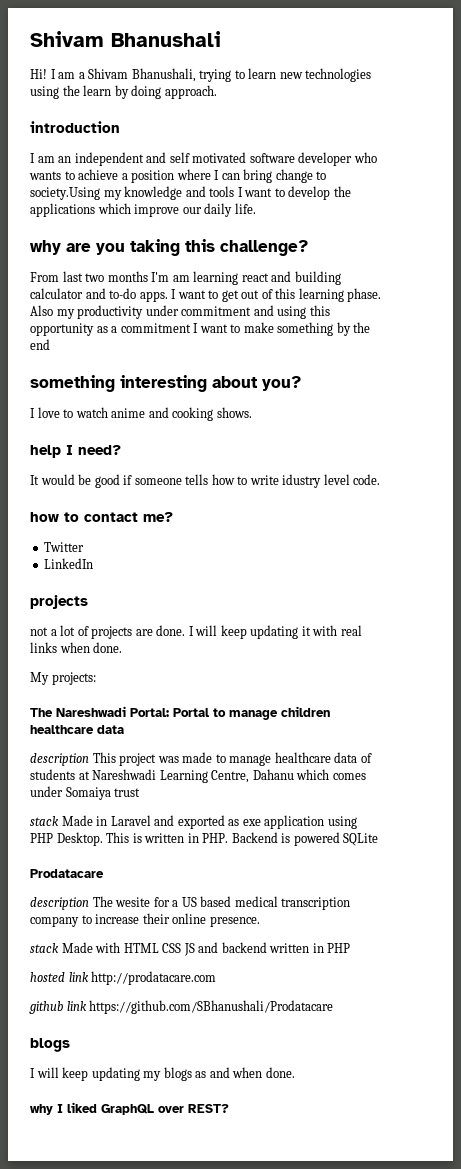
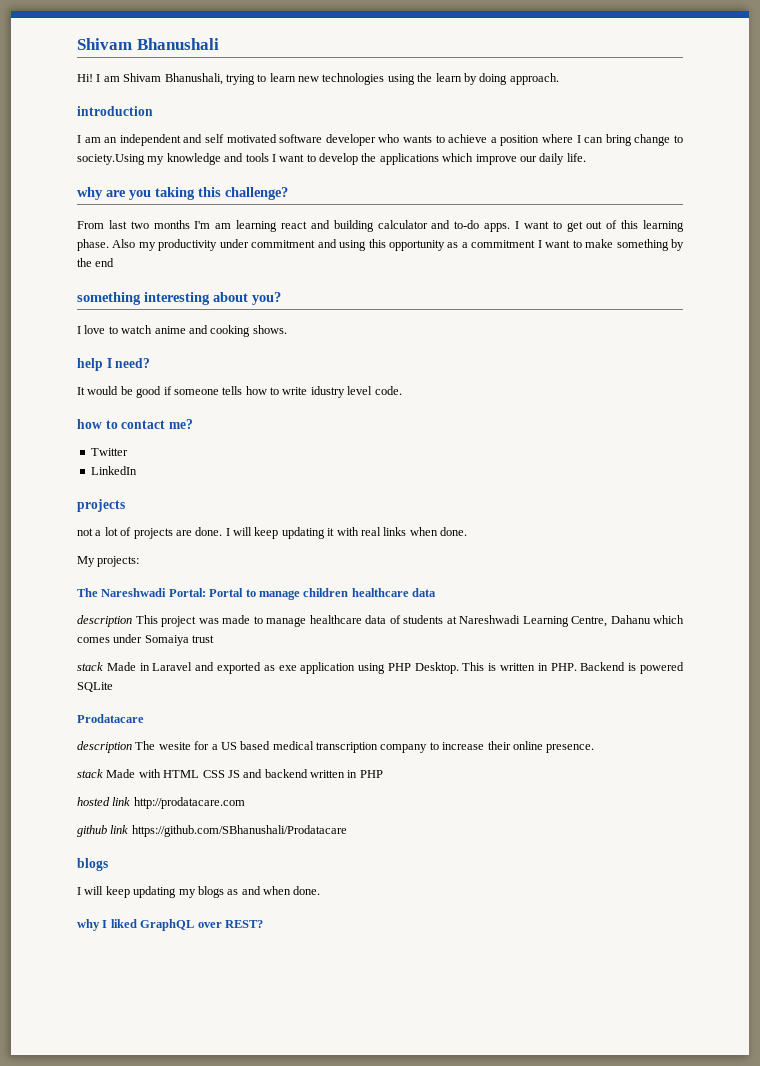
- I am a Shivam Bhanushali, trying to learn new technologies using the learn by doing approach.
+ I am Shivam Bhanushali, trying to learn new technologies using the learn by doing approach.

